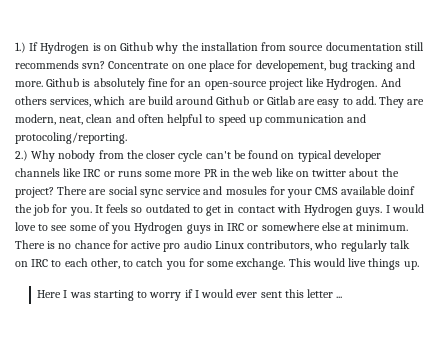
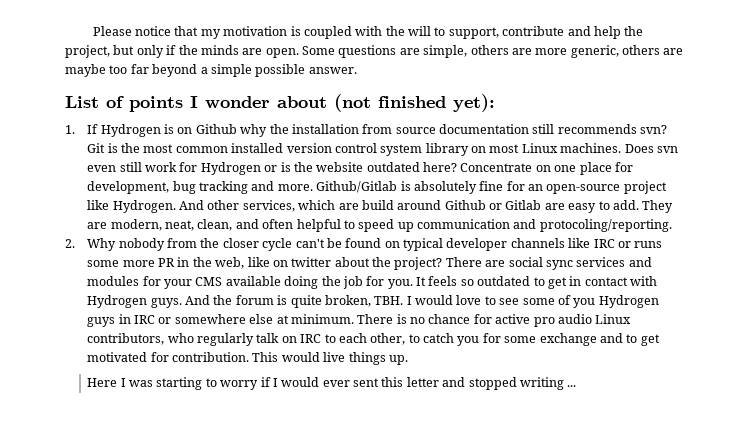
- 1.) If Hydrogen is on Github why the installation from source documentation still recommends svn?
+ Please notice that my motivation is coupled with the will to support, contribute and help the project, but only if the minds are open. Some questions are simple, others are more generic, others are maybe too far beyond a simple possible answer.
+ List of points I wonder about (not finished yet):
+ 1. If Hydrogen is on Github why the installation from source documentation still recommends svn?
+ Git is the most common installed version control system library on most Linux machines. Does svn even still work for Hydrogen or is the website outdated here?
- Concentrate on one place for developement, bug tracking and more.
+ Concentrate on one place for development, bug tracking and more.
- Github is absolutely fine for an open-source project like Hydrogen.
+ Github/Gitlab is absolutely fine for an open-source project like Hydrogen.
- And others services, which are build around Github or Gitlab are easy to add.
+ And other services, which are build around Github or Gitlab are easy to add.
- They are modern, neat, clean and often helpful to speed up communication and protocoling/reporting.
+ They are modern, neat, clean, and often helpful to speed up communication and protocoling/reporting.
- 2.) Why nobody from the closer cycle can't be found on typical developer channels like IRC or runs some more PR in the web like on twitter about the project?
+ 2. Why nobody from the closer cycle can't be found on typical developer channels like IRC or runs some more PR in the web, like on twitter about the project?
- There are social sync service and mosules for your CMS available doinf the job for you.
+ There are social sync services and modules for your CMS available doing the job for you.
- I would love to see some of you Hydrogen guys in IRC or somewhere else at minimum.
+ And the forum is quite broken, TBH. I would love to see some of you Hydrogen guys in IRC or somewhere else at minimum.
- There is no chance for active pro audio Linux contributors, who regularly talk on IRC to each other, to catch you for some exchange.
+ There is no chance for active pro audio Linux contributors, who regularly talk on IRC to each other, to catch you for some exchange and to get motivated for contribution.
- Here I was starting to worry if I would ever sent this letter ...
+ Here I was starting to worry if I would ever sent this letter and stopped writing ...

